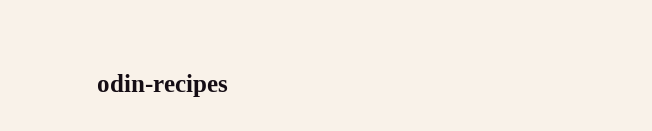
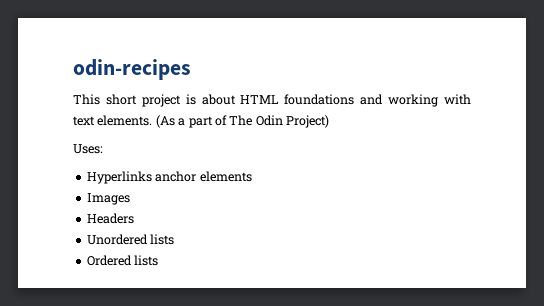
+ This short project is about HTML foundations and working with text elements. (As a part of The Odin Project)
+ Uses:
+ Hyperlinks anchor elements
+ Images
+ Headers
+ Unordered lists
+ Ordered lists

